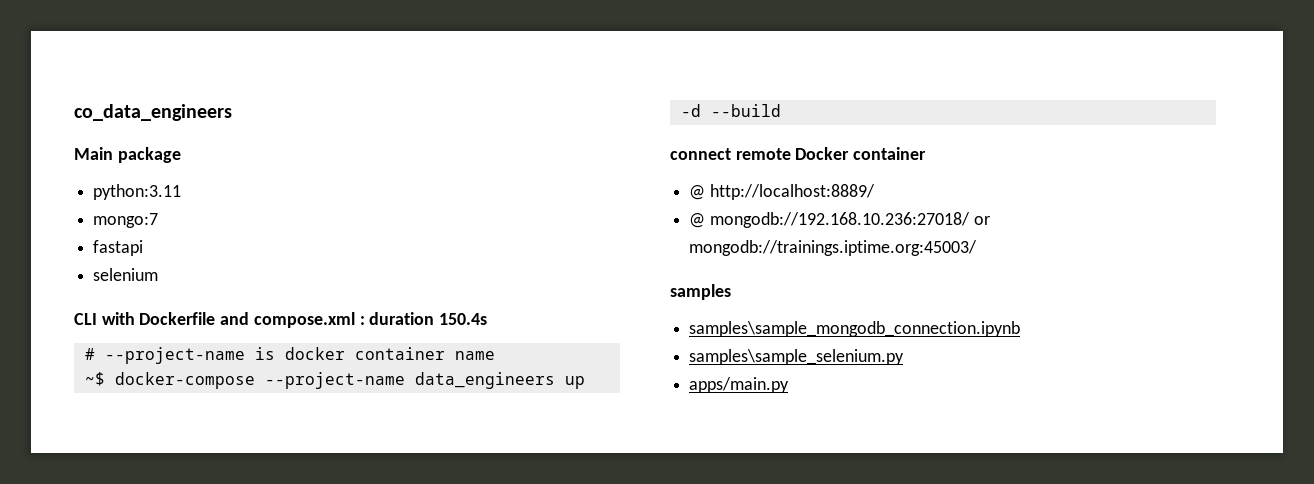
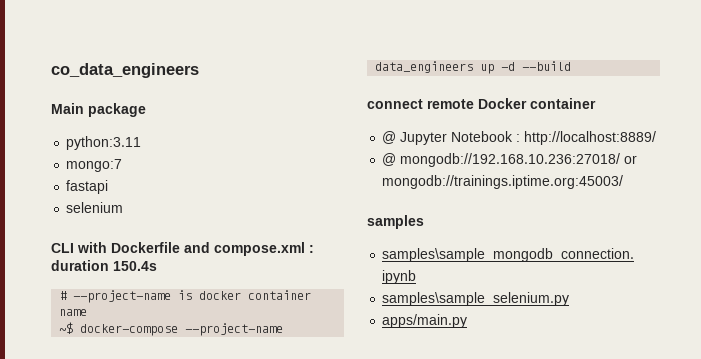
- @ http://localhost:8889/
+ @ Jupyter Notebook : http://localhost:8889/

